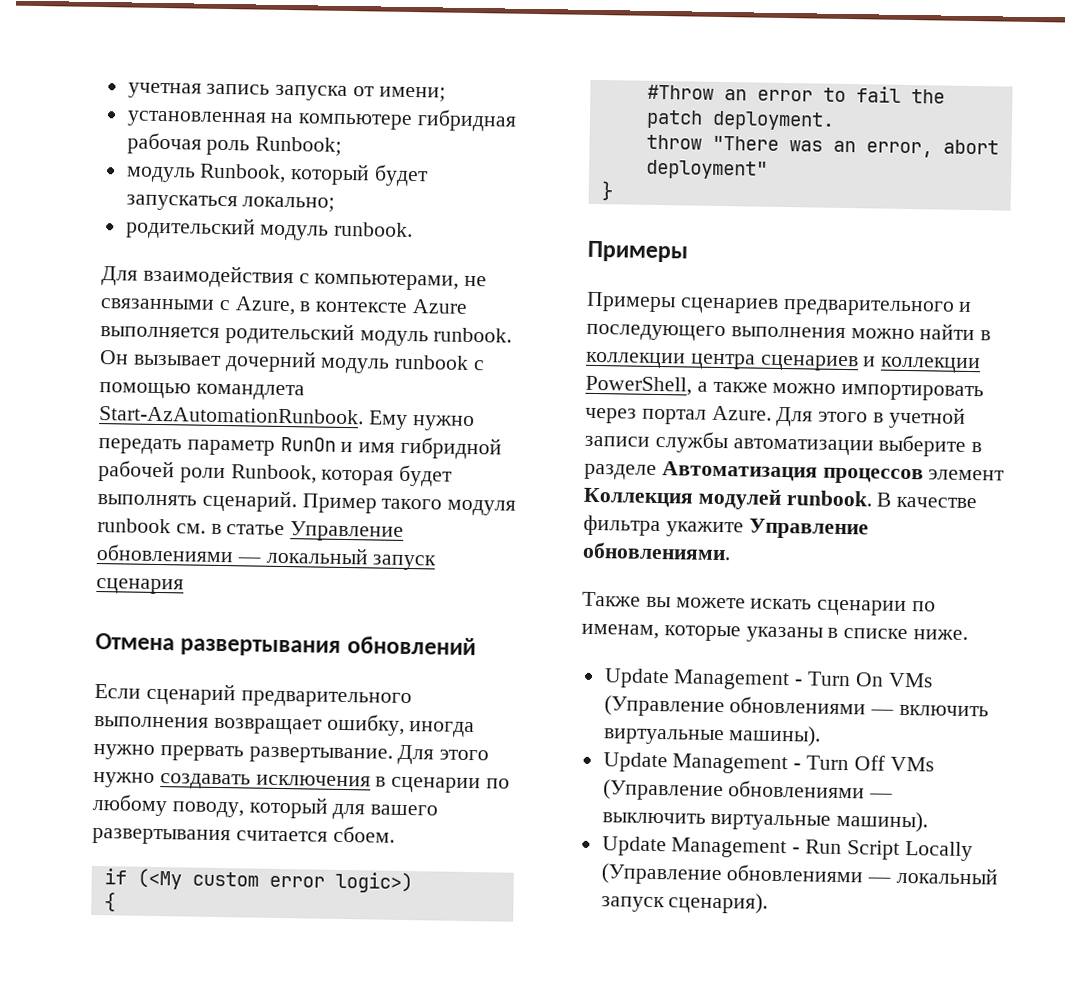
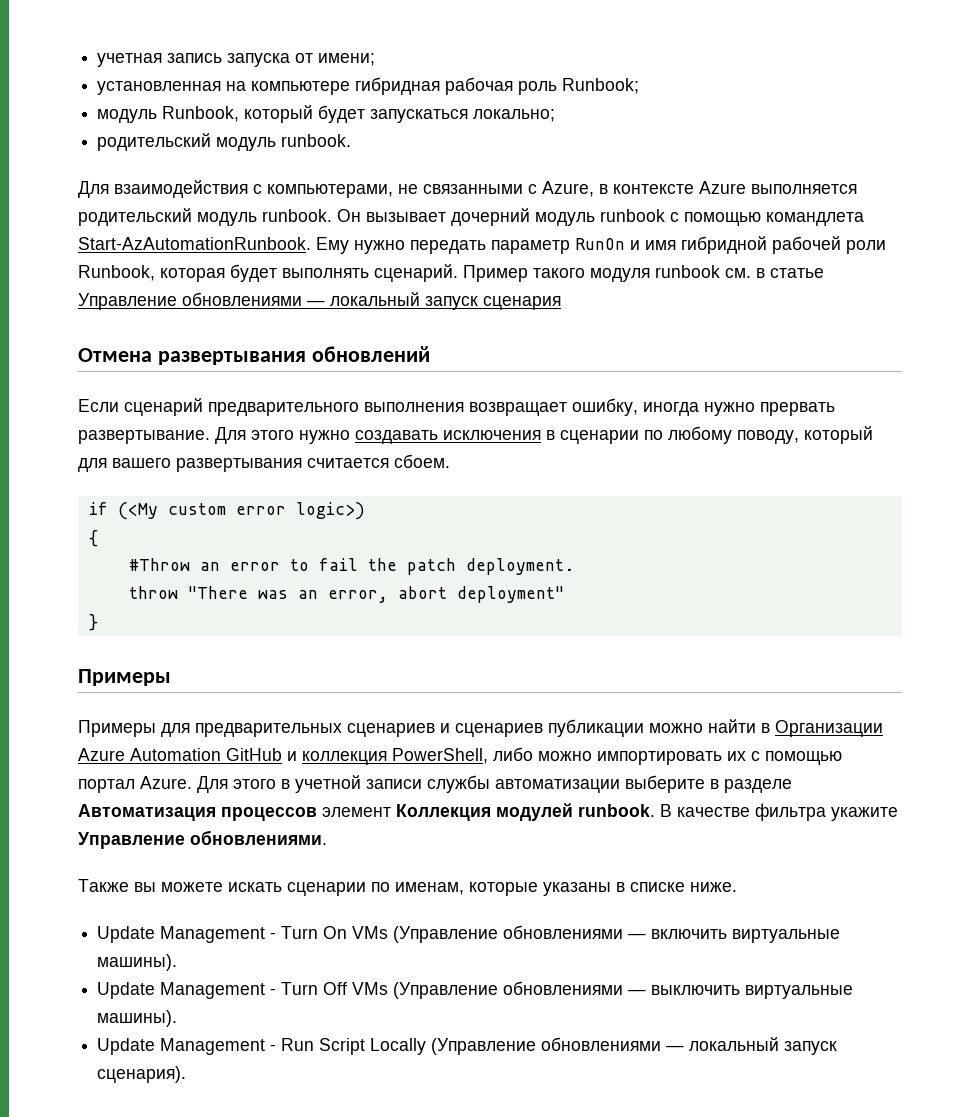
- Примеры сценариев предварительного и последующего выполнения можно найти в коллекции центра сценариев и коллекции PowerShell, а также можно импортировать через портал Azure.
+ Примеры для предварительных сценариев и сценариев публикации можно найти в Организации Azure Automation GitHub и коллекция PowerShell, либо можно импортировать их с помощью портал Azure.

